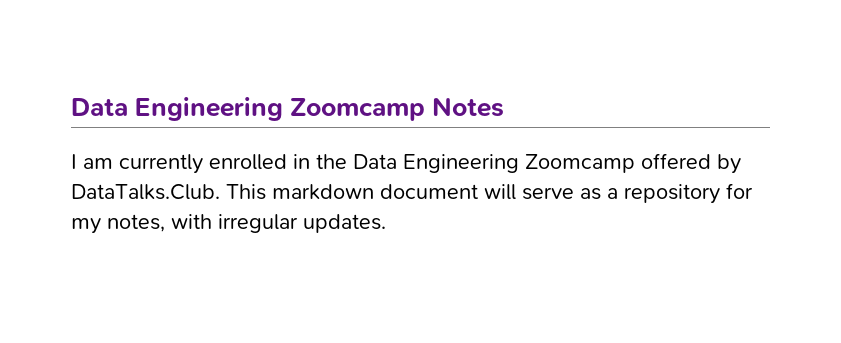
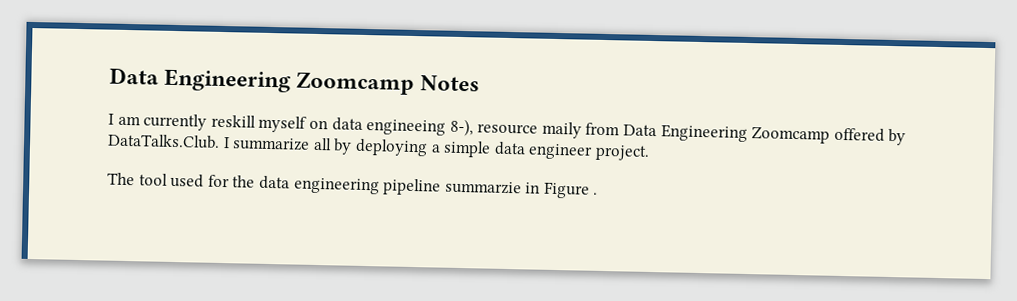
- I am currently enrolled in the Data Engineering Zoomcamp offered by DataTalks.Club. This markdown document will serve as a repository for my notes, with irregular updates.
+ I am currently reskill myself on data engineeing 8-), resource maily from Data Engineering Zoomcamp offered by DataTalks.Club. I summarize all by deploying a simple data engineer project.
+ The tool used for the data engineering pipeline summarzie in Figure .

